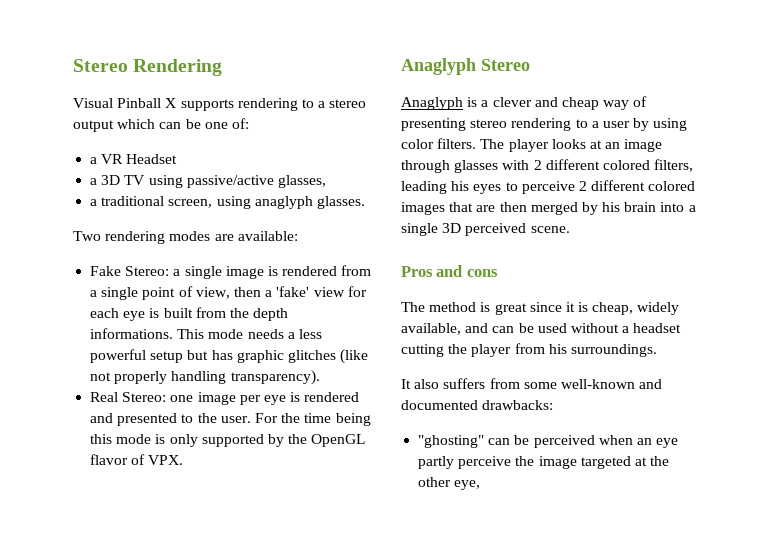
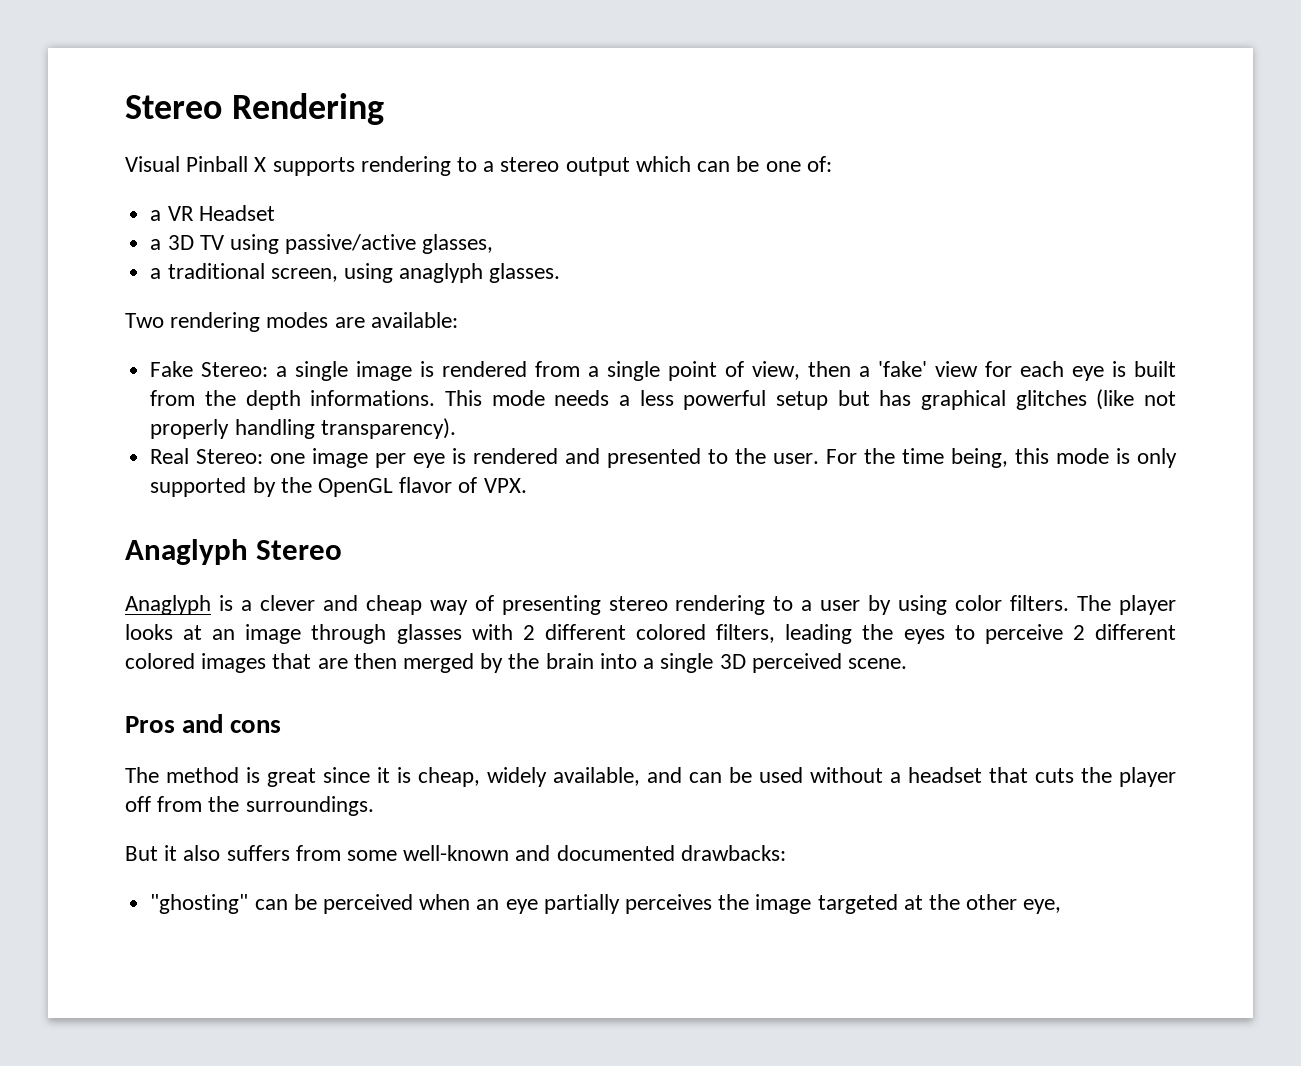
- This mode needs a less powerful setup but has graphic glitches (like not properly handling transparency).
+ This mode needs a less powerful setup but has graphical glitches (like not properly handling transparency).
- For the time being this mode is only supported by the OpenGL flavor of VPX.
+ For the time being, this mode is only supported by the OpenGL flavor of VPX.
- The player looks at an image through glasses with 2 different colored filters, leading his eyes to perceive 2 different colored images that are then merged by his brain into a single 3D perceived scene.
+ The player looks at an image through glasses with 2 different colored filters, leading the eyes to perceive 2 different colored images that are then merged by the brain into a single 3D perceived scene.
- The method is great since it is cheap, widely available, and can be used without a headset cutting the player from his surroundings.
+ The method is great since it is cheap, widely available, and can be used without a headset that cuts the player off from the surroundings.
- It also suffers from some well-known and documented drawbacks:
+ But it also suffers from some well-known and documented drawbacks:
- "ghosting" can be perceived when an eye partly perceive the image targeted at the other eye,
+ "ghosting" can be perceived when an eye partially perceives the image targeted at the other eye,

